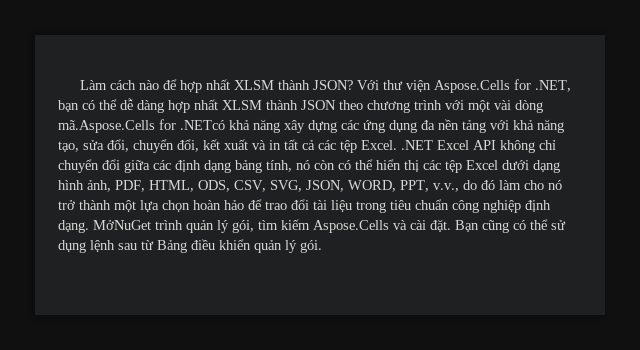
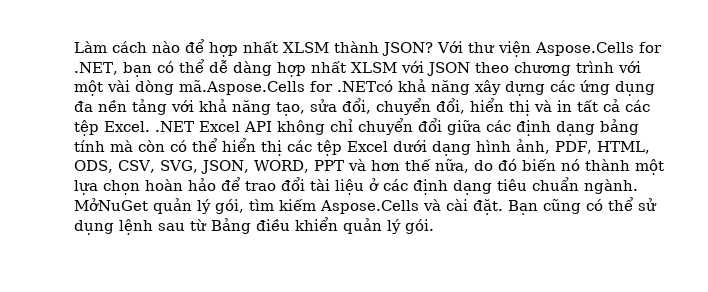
- Với thư viện Aspose.Cells for .NET, bạn có thể dễ dàng hợp nhất XLSM thành JSON theo chương trình với một vài dòng mã.Aspose.Cells for .NETcó khả năng xây dựng các ứng dụng đa nền tảng với khả năng tạo, sửa đổi, chuyển đổi, kết xuất và in tất cả các tệp Excel. .NET Excel API không chỉ chuyển đổi giữa các định dạng bảng tính, nó còn có thể hiển thị các tệp Excel dưới dạng hình ảnh, PDF, HTML, ODS, CSV, SVG, JSON, WORD, PPT, v.v., do đó làm cho nó trở thành một lựa chọn hoàn hảo để trao đổi tài liệu trong tiêu chuẩn công nghiệp định dạng. MởNuGet trình quản lý gói, tìm kiếm Aspose.Cells và cài đặt.
+ Với thư viện Aspose.Cells for .NET, bạn có thể dễ dàng hợp nhất XLSM với JSON theo chương trình với một vài dòng mã.Aspose.Cells for .NETcó khả năng xây dựng các ứng dụng đa nền tảng với khả năng tạo, sửa đổi, chuyển đổi, hiển thị và in tất cả các tệp Excel. .NET Excel API không chỉ chuyển đổi giữa các định dạng bảng tính mà còn có thể hiển thị các tệp Excel dưới dạng hình ảnh, PDF, HTML, ODS, CSV, SVG, JSON, WORD, PPT và hơn thế nữa, do đó biến nó thành một lựa chọn hoàn hảo để trao đổi tài liệu ở các định dạng tiêu chuẩn ngành. MởNuGet quản lý gói, tìm kiếm Aspose.Cells và cài đặt.

